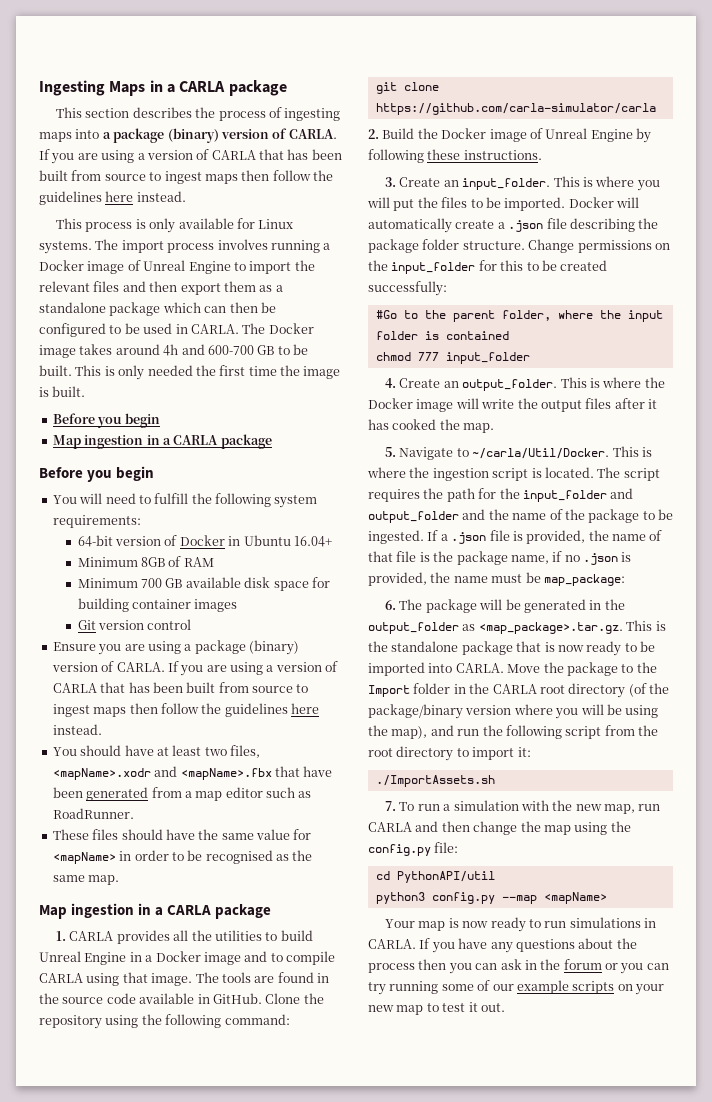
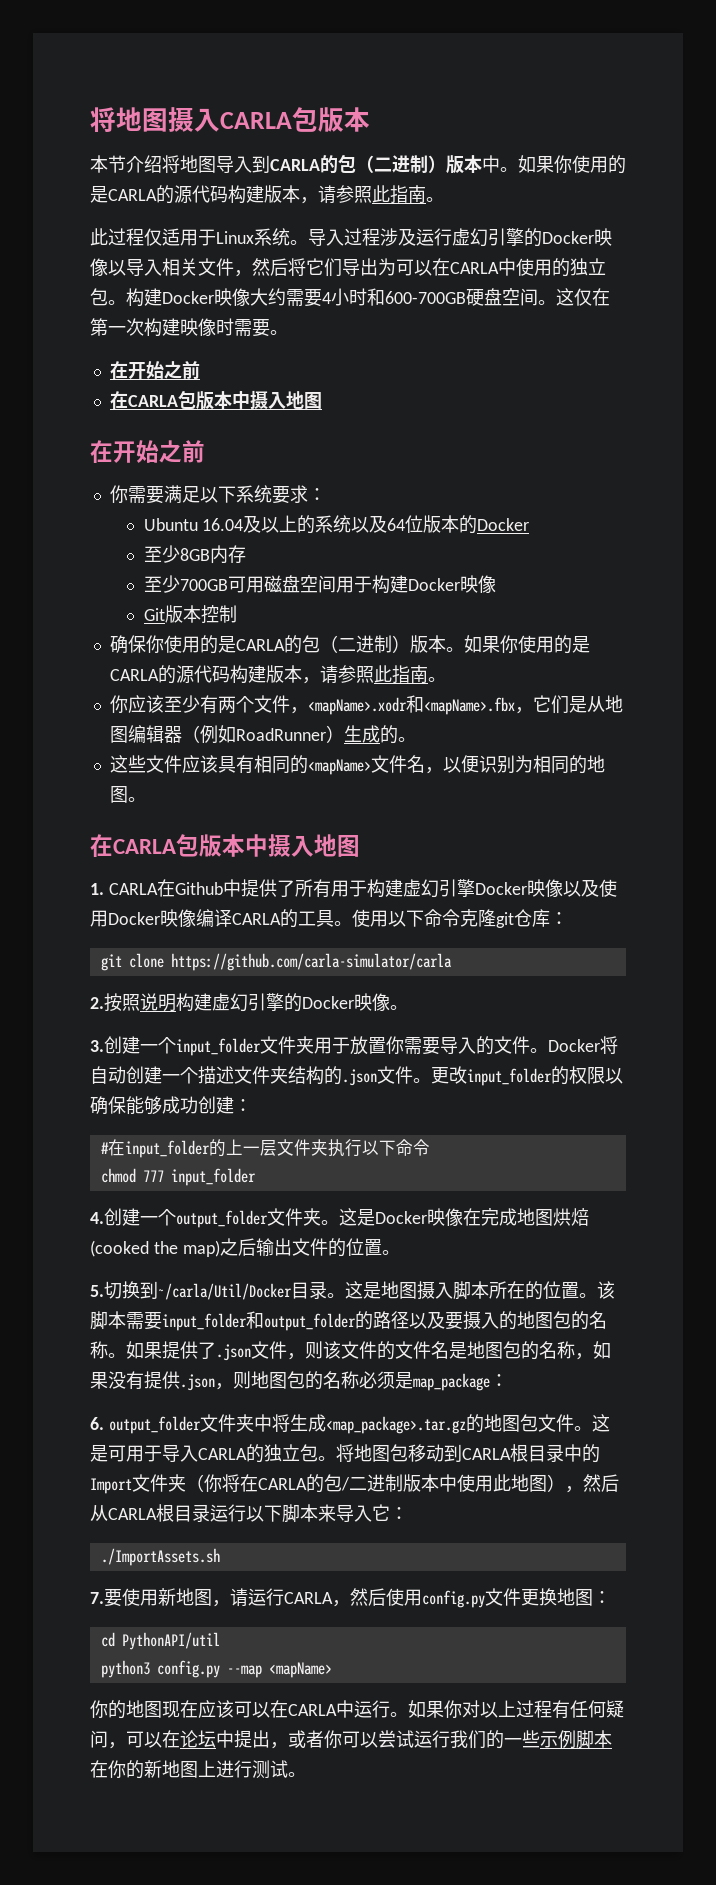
- Ingesting Maps in a CARLA package
- This section describes the process of ingesting maps into a package (binary) version of CARLA. If you are using a version of CARLA that has been built from source to ingest maps then follow the guidelines here instead.
- This process is only available for Linux systems. The import process involves running a Docker image of Unreal Engine to import the relevant files and then export them as a standalone package which can then be configured to be used in CARLA. The Docker image takes around 4h and 600-700 GB to be built. This is only needed the first time the image is built.
- Before you begin
- Map ingestion in a CARLA package
- Before you begin
- You will need to fulfill the following system requirements:
- 64-bit version of Docker in Ubuntu 16.04+
- Minimum 8GB of RAM
- Minimum 700 GB available disk space for building container images
- Git version control
- Ensure you are using a package (binary) version of CARLA. If you are using a version of CARLA that has been built from source to ingest maps then follow the guidelines here instead.
- You should have at least two files, <mapName>.xodr and <mapName>.fbx that have been generated from a map editor such as RoadRunner.
- These files should have the same value for <mapName> in order to be recognised as the same map.
- Map ingestion in a CARLA package
- 1. CARLA provides all the utilities to build Unreal Engine in a Docker image and to compile CARLA using that image. The tools are found in the source code available in GitHub. Clone the repository using the following command:
+ 将地图摄入CARLA包版本
+ 本节介绍将地图导入到CARLA的包（二进制）版本中。如果你使用的是CARLA的源代码构建版本，请参照此指南。
+ 此过程仅适用于Linux系统。导入过程涉及运行虚幻引擎的Docker映像以导入相关文件，然后将它们导出为可以在CARLA中使用的独立包。构建Docker映像大约需要4小时和600-700GB硬盘空间。这仅在第一次构建映像时需要。
+ 在开始之前
+ 在CARLA包版本中摄入地图
+ 在开始之前
+ 你需要满足以下系统要求：
+ Ubuntu 16.04及以上的系统以及64位版本的Docker
+ 至少8GB内存
+ 至少700GB可用磁盘空间用于构建Docker映像
+ Git版本控制
+ 确保你使用的是CARLA的包（二进制）版本。如果你使用的是CARLA的源代码构建版本，请参照此指南。
+ 你应该至少有两个文件，<mapName>.xodr和<mapName>.fbx，它们是从地图编辑器（例如RoadRunner）生成的。
+ 这些文件应该具有相同的<mapName>文件名，以便识别为相同的地图。
+ 在CARLA包版本中摄入地图
+ 1. CARLA在Github中提供了所有用于构建虚幻引擎Docker映像以及使用Docker映像编译CARLA的工具。使用以下命令克隆git仓库：
  git clone https://github.com/carla-simulator/carla
- 2. Build the Docker image of Unreal Engine by following these instructions.
- 3. Create an input_folder. This is where you will put the files to be imported. Docker will automatically create a .json file describing the package folder structure. Change permissions on the input_folder for this to be created successfully:
- #Go to the parent folder, where the input folder is contained
+ 2.按照说明构建虚幻引擎的Docker映像。
+ 3.创建一个input_folder文件夹用于放置你需要导入的文件。Docker将自动创建一个描述文件夹结构的.json文件。更改input_folder的权限以确保能够成功创建：
+ #在input_folder的上一层文件夹执行以下命令
  chmod 777 input_folder
- 4. Create an output_folder. This is where the Docker image will write the output files after it has cooked the map.
- 5. Navigate to ~/carla/Util/Docker. This is where the ingestion script is located. The script requires the path for the input_folder and output_folder and the name of the package to be ingested. If a .json file is provided, the name of that file is the package name, if no .json is provided, the name must be map_package:
- 6. The package will be generated in the output_folder as <map_package>.tar.gz. This is the standalone package that is now ready to be imported into CARLA. Move the package to the Import folder in the CARLA root directory (of the package/binary version where you will be using the map), and run the following script from the root directory to import it:
+ 4.创建一个output_folder文件夹。这是Docker映像在完成地图烘焙(cooked the map)之后输出文件的位置。
+ 5.切换到~/carla/Util/Docker目录。这是地图摄入脚本所在的位置。该脚本需要input_folder和output_folder的路径以及要摄入的地图包的名称。如果提供了.json文件，则该文件的文件名是地图包的名称，如果没有提供.json，则地图包的名称必须是map_package：
+ 6. output_folder文件夹中将生成<map_package>.tar.gz的地图包文件。这是可用于导入CARLA的独立包。将地图包移动到CARLA根目录中的Import文件夹（你将在CARLA的包/二进制版本中使用此地图），然后从CARLA根目录运行以下脚本来导入它：
  ./ImportAssets.sh
- 7. To run a simulation with the new map, run CARLA and then change the map using the config.py file:
+ 7.要使用新地图，请运行CARLA，然后使用config.py文件更换地图：
- Your map is now ready to run simulations in CARLA. If you have any questions about the process then you can ask in the forum or you can try running some of our example scripts on your new map to test it out.
+ 你的地图现在应该可以在CARLA中运行。如果你对以上过程有任何疑问，可以在论坛中提出，或者你可以尝试运行我们的一些示例脚本在你的新地图上进行测试。

